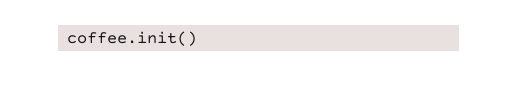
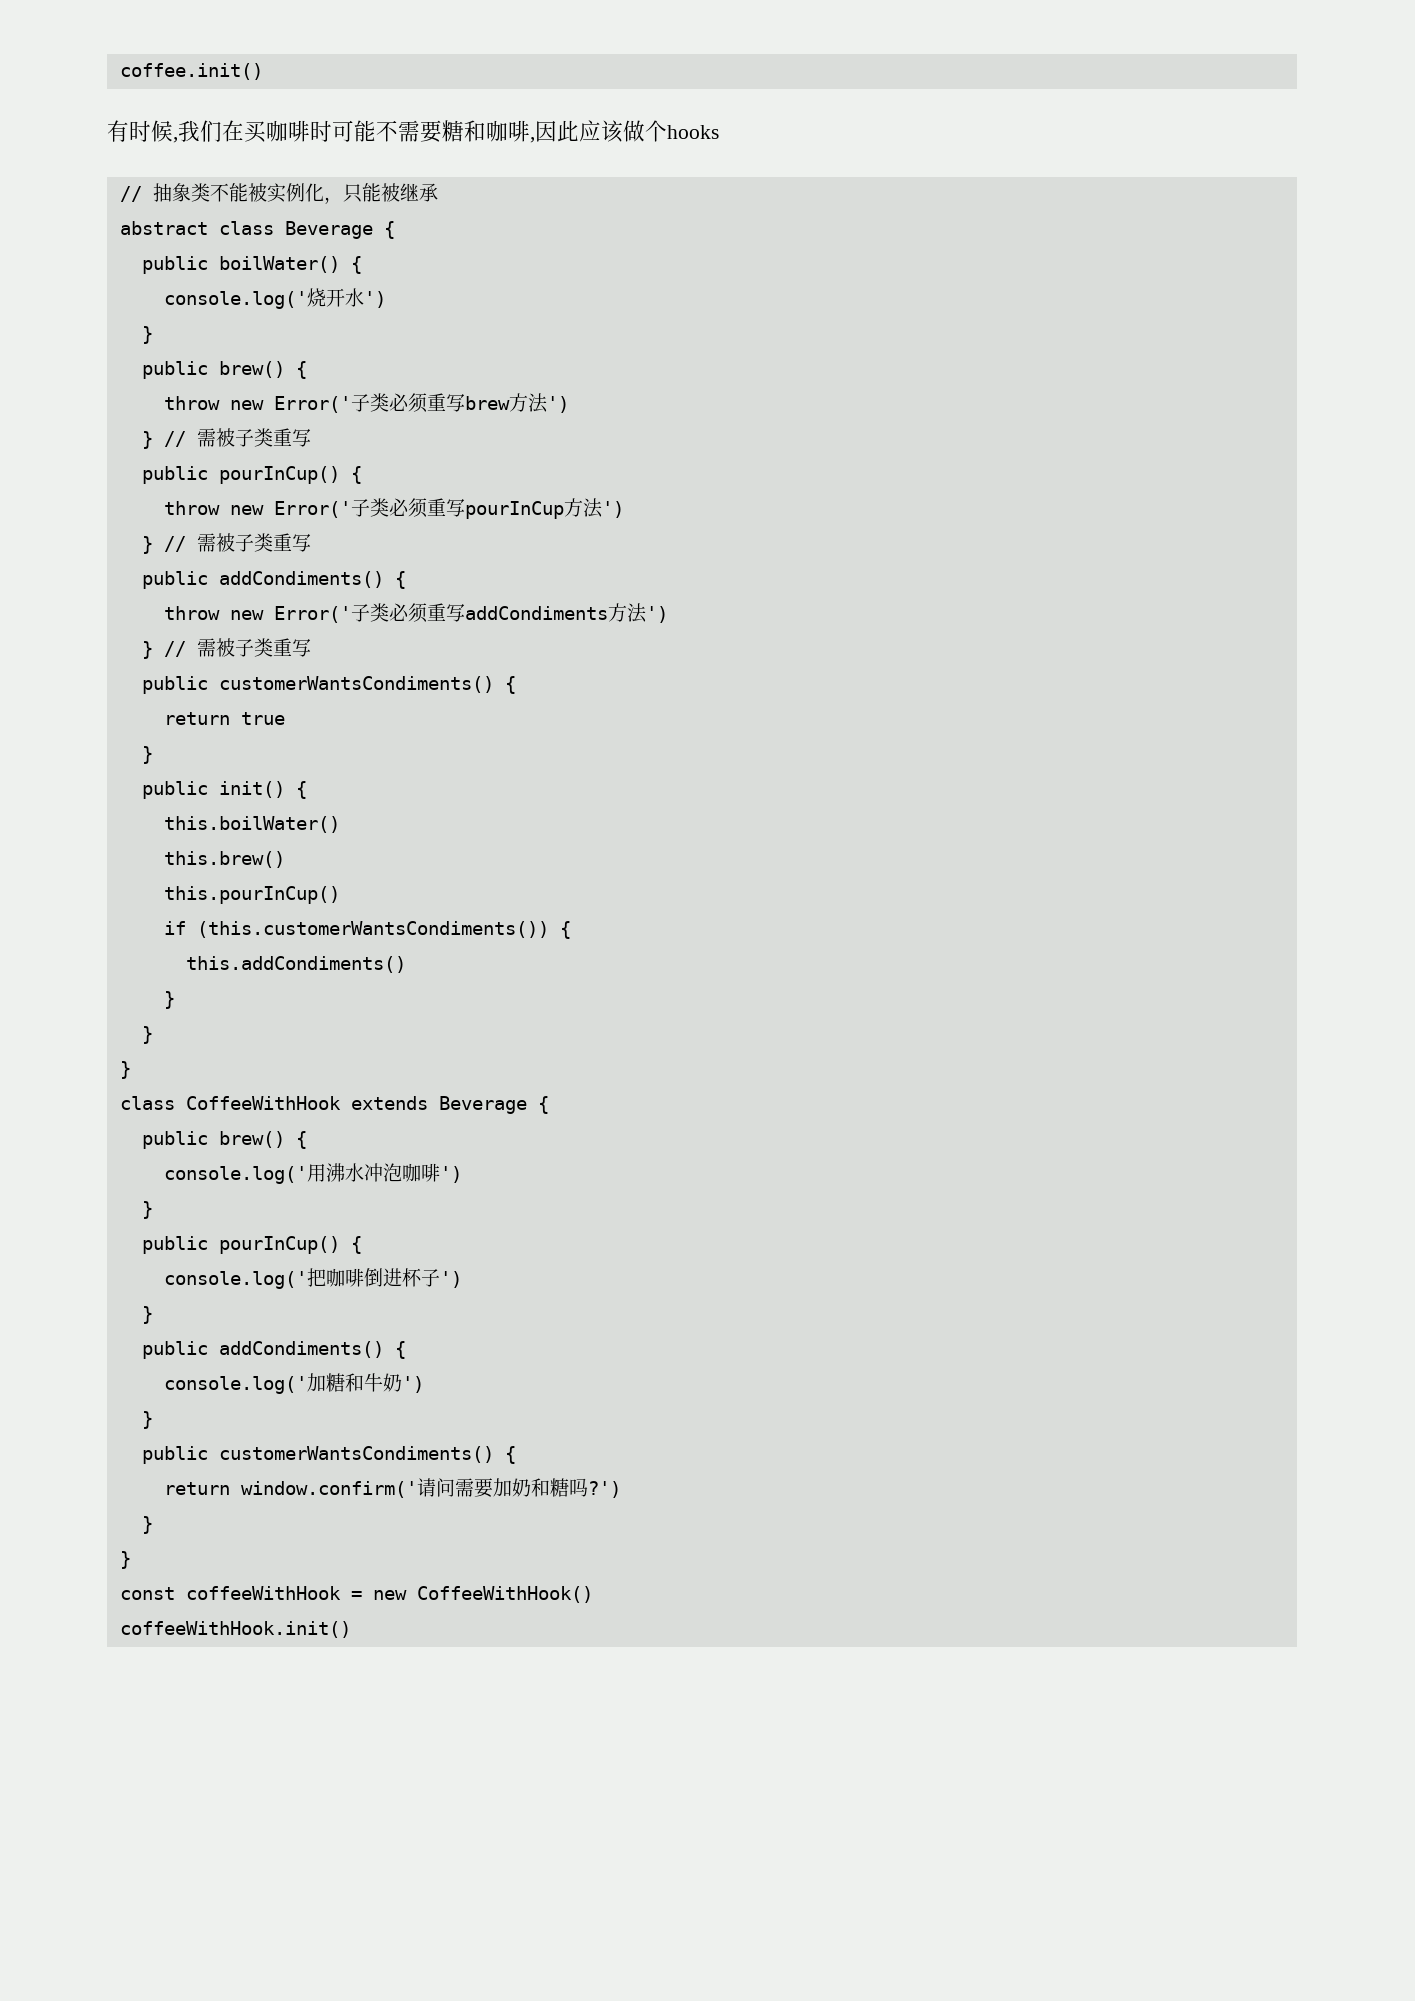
+ 有时候,我们在买咖啡时可能不需要糖和咖啡,因此应该做个hooks
+ // 抽象类不能被实例化，只能被继承
+ abstract class Beverage {
+ public boilWater() {
+ console.log('烧开水')
+ }
+ public brew() {
+ throw new Error('子类必须重写brew方法')
+ } // 需被子类重写
+ public pourInCup() {
+ throw new Error('子类必须重写pourInCup方法')
+ } // 需被子类重写
+ public addCondiments() {
+ throw new Error('子类必须重写addCondiments方法')
+ } // 需被子类重写
+ public customerWantsCondiments() {
+ return true
+ }
+ public init() {
+ this.boilWater()
+ this.brew()
+ this.pourInCup()
+ if (this.customerWantsCondiments()) {
+ this.addCondiments()
+ }
+ }
+ }
+ class CoffeeWithHook extends Beverage {
+ public brew() {
+ console.log('用沸水冲泡咖啡')
+ }
+ public pourInCup() {
+ console.log('把咖啡倒进杯子')
+ }
+ public addCondiments() {
+ console.log('加糖和牛奶')
+ }
+ public customerWantsCondiments() {
+ return window.confirm('请问需要加奶和糖吗?')
+ }
+ }
+ const coffeeWithHook = new CoffeeWithHook()
+ coffeeWithHook.init()

